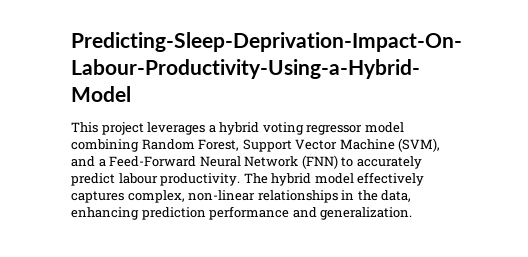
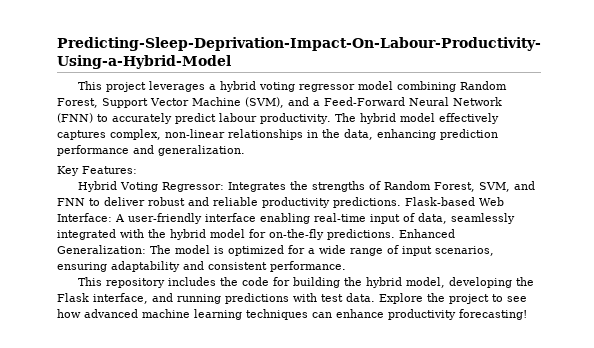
+ Key Features:
+ Hybrid Voting Regressor: Integrates the strengths of Random Forest, SVM, and FNN to deliver robust and reliable productivity predictions. Flask-based Web Interface: A user-friendly interface enabling real-time input of data, seamlessly integrated with the hybrid model for on-the-fly predictions. Enhanced Generalization: The model is optimized for a wide range of input scenarios, ensuring adaptability and consistent performance.
+ This repository includes the code for building the hybrid model, developing the Flask interface, and running predictions with test data. Explore the project to see how advanced machine learning techniques can enhance productivity forecasting!

